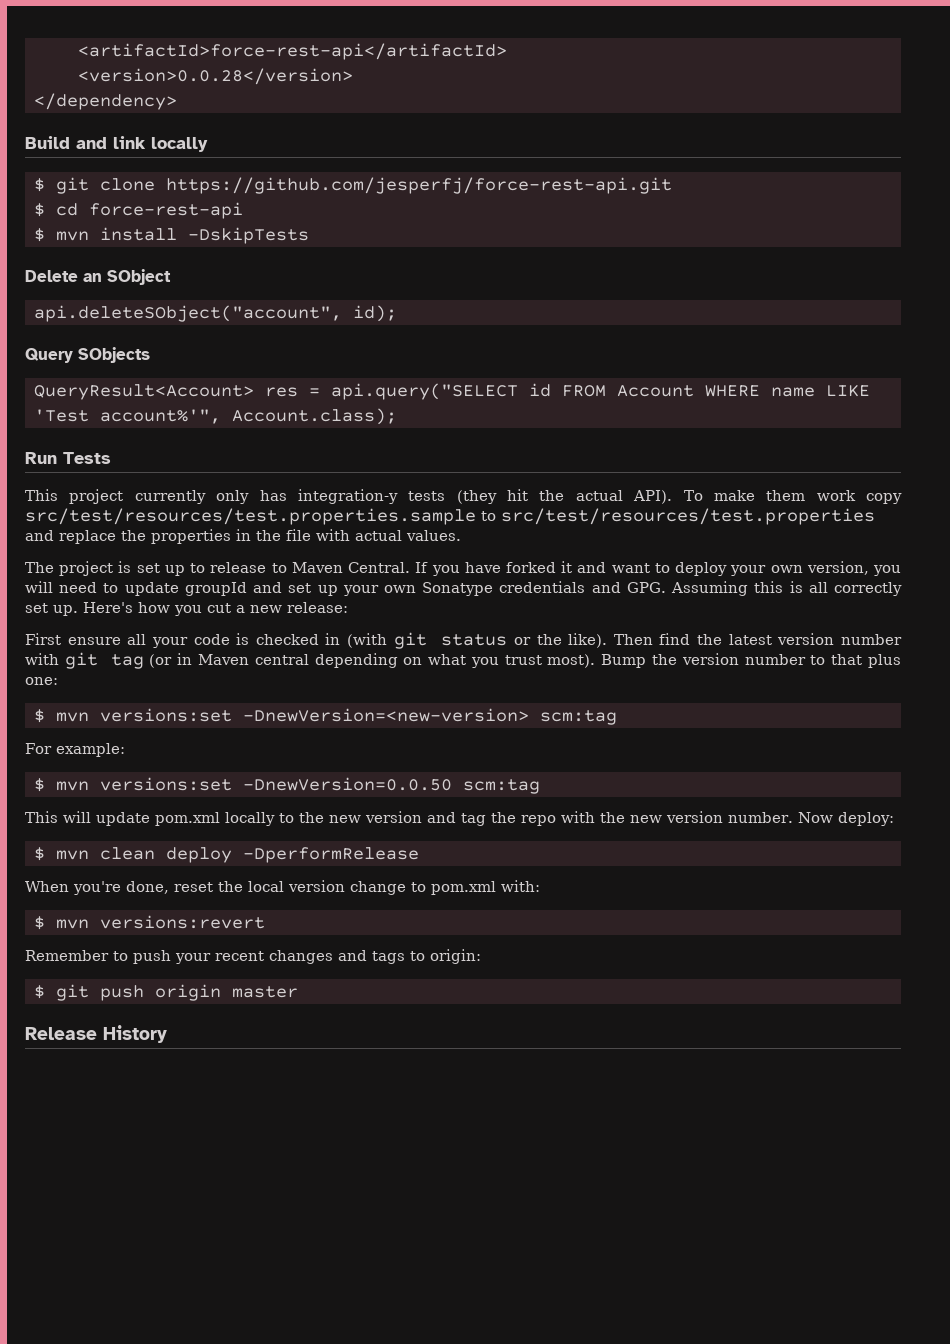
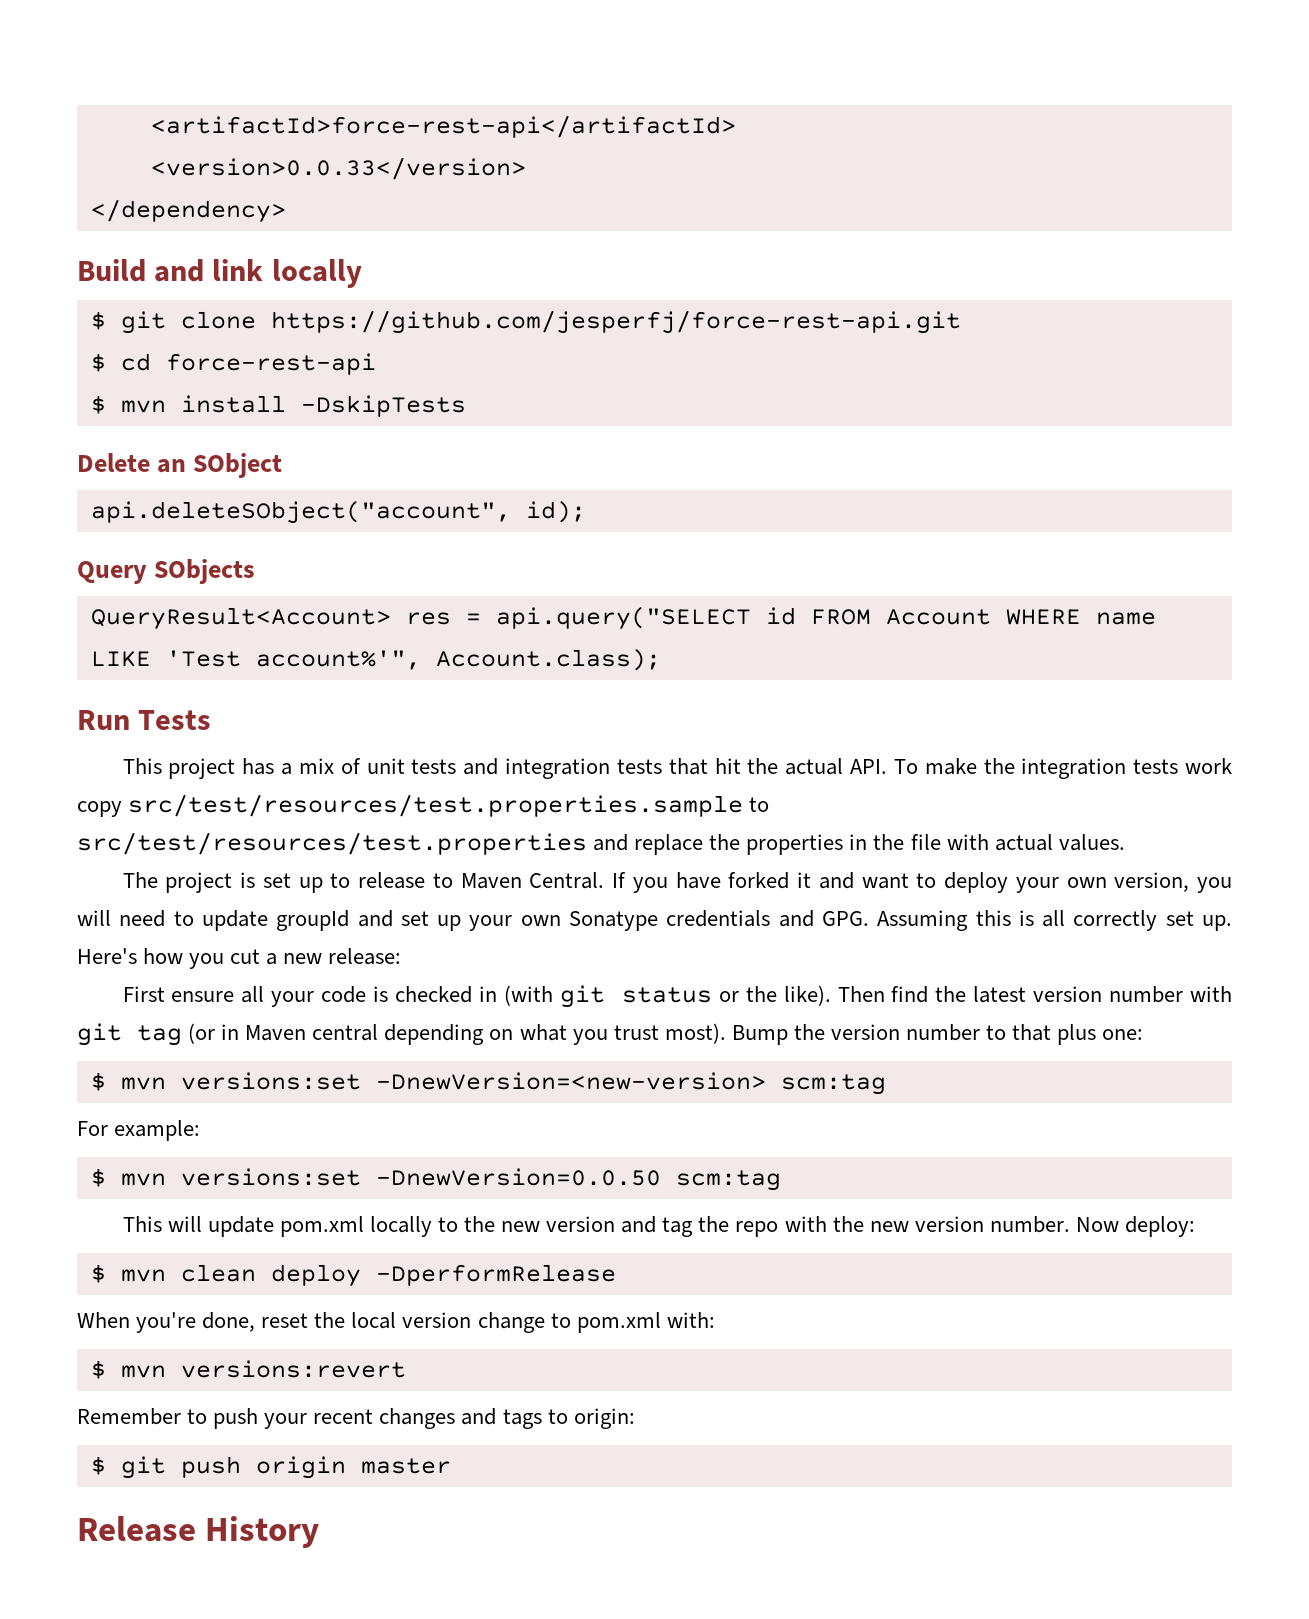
- <version>0.0.28</version>
+ <version>0.0.33</version>
- This project currently only has integration-y tests (they hit the actual API). To make them work copy src/test/resources/test.properties.sample to src/test/resources/test.properties and replace the properties in the file with actual values.
+ This project has a mix of unit tests and integration tests that hit the actual API. To make the integration tests work copy src/test/resources/test.properties.sample to src/test/resources/test.properties and replace the properties in the file with actual values.

